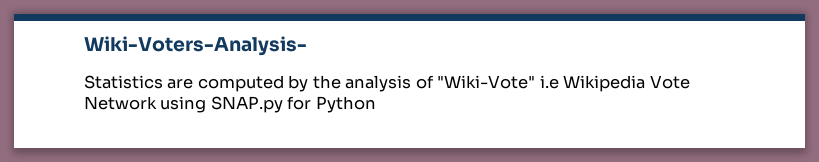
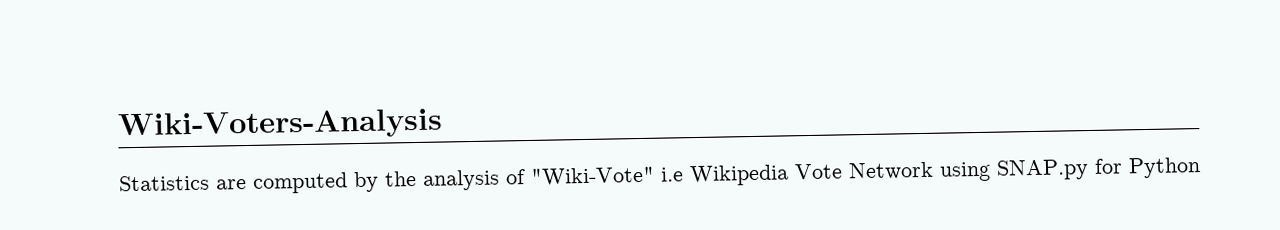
- Wiki-Voters-Analysis-
+ Wiki-Voters-Analysis

